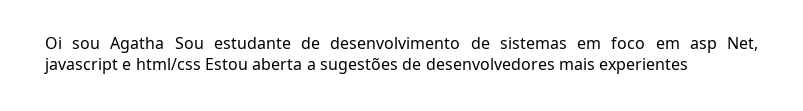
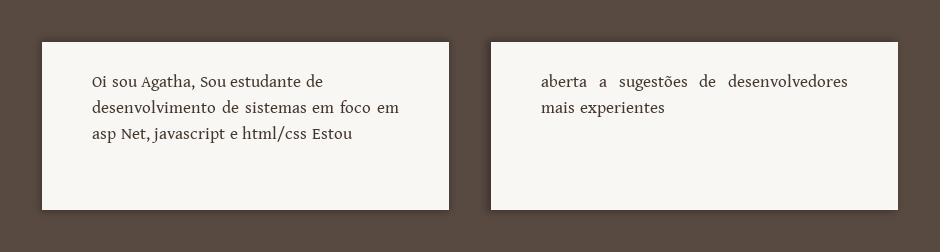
- Oi sou Agatha Sou estudante de desenvolvimento de sistemas em foco em asp Net, javascript e html/css Estou aberta a sugestões de desenvolvedores mais experientes
+ Oi sou Agatha, Sou estudante de desenvolvimento de sistemas em foco em asp Net, javascript e html/css Estou aberta a sugestões de desenvolvedores mais experientes

